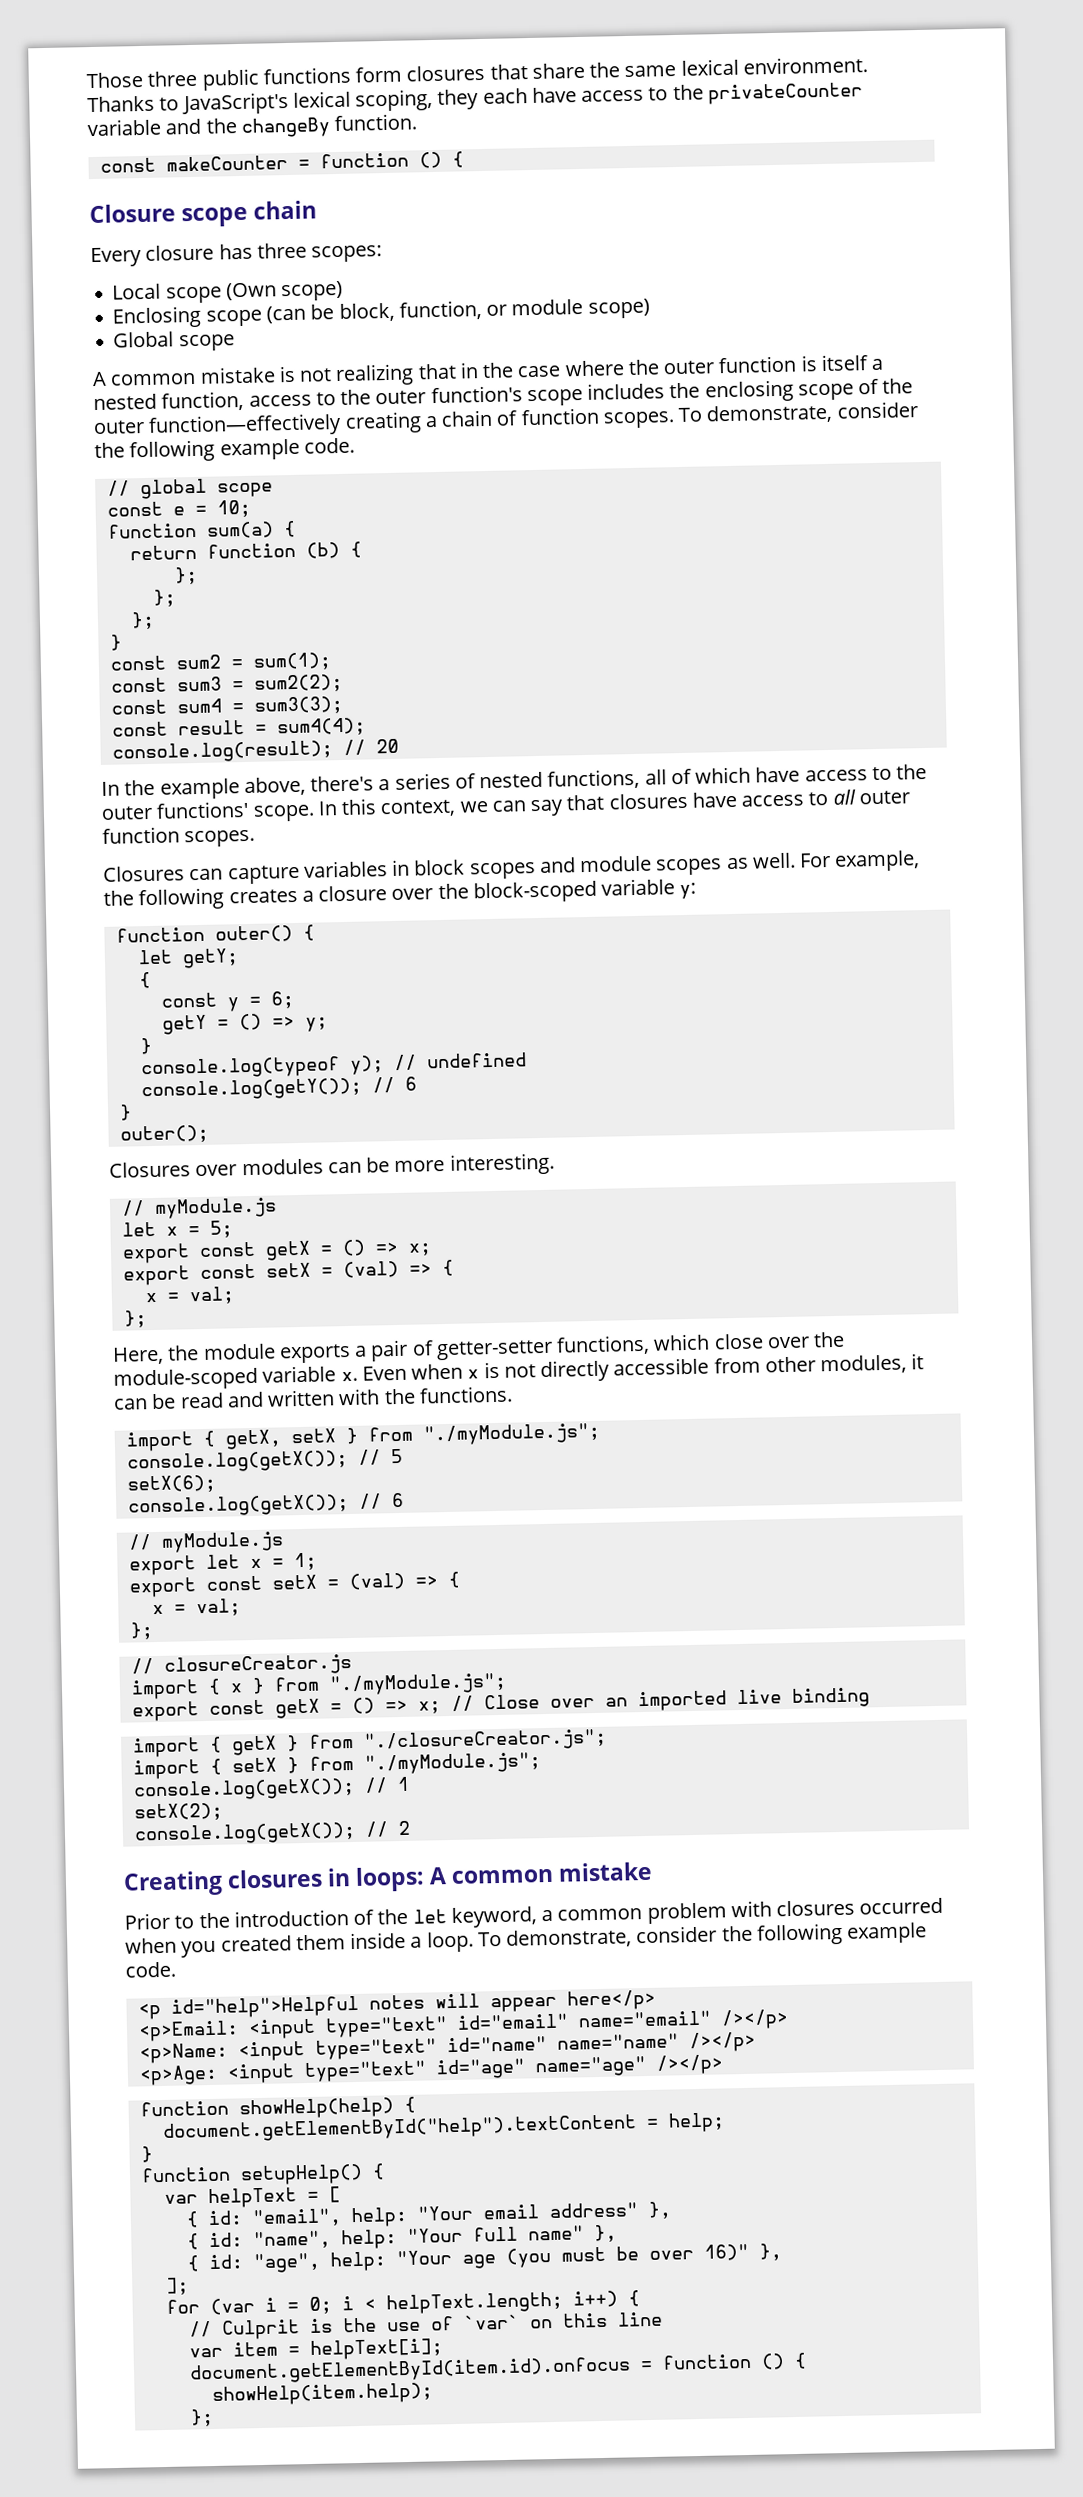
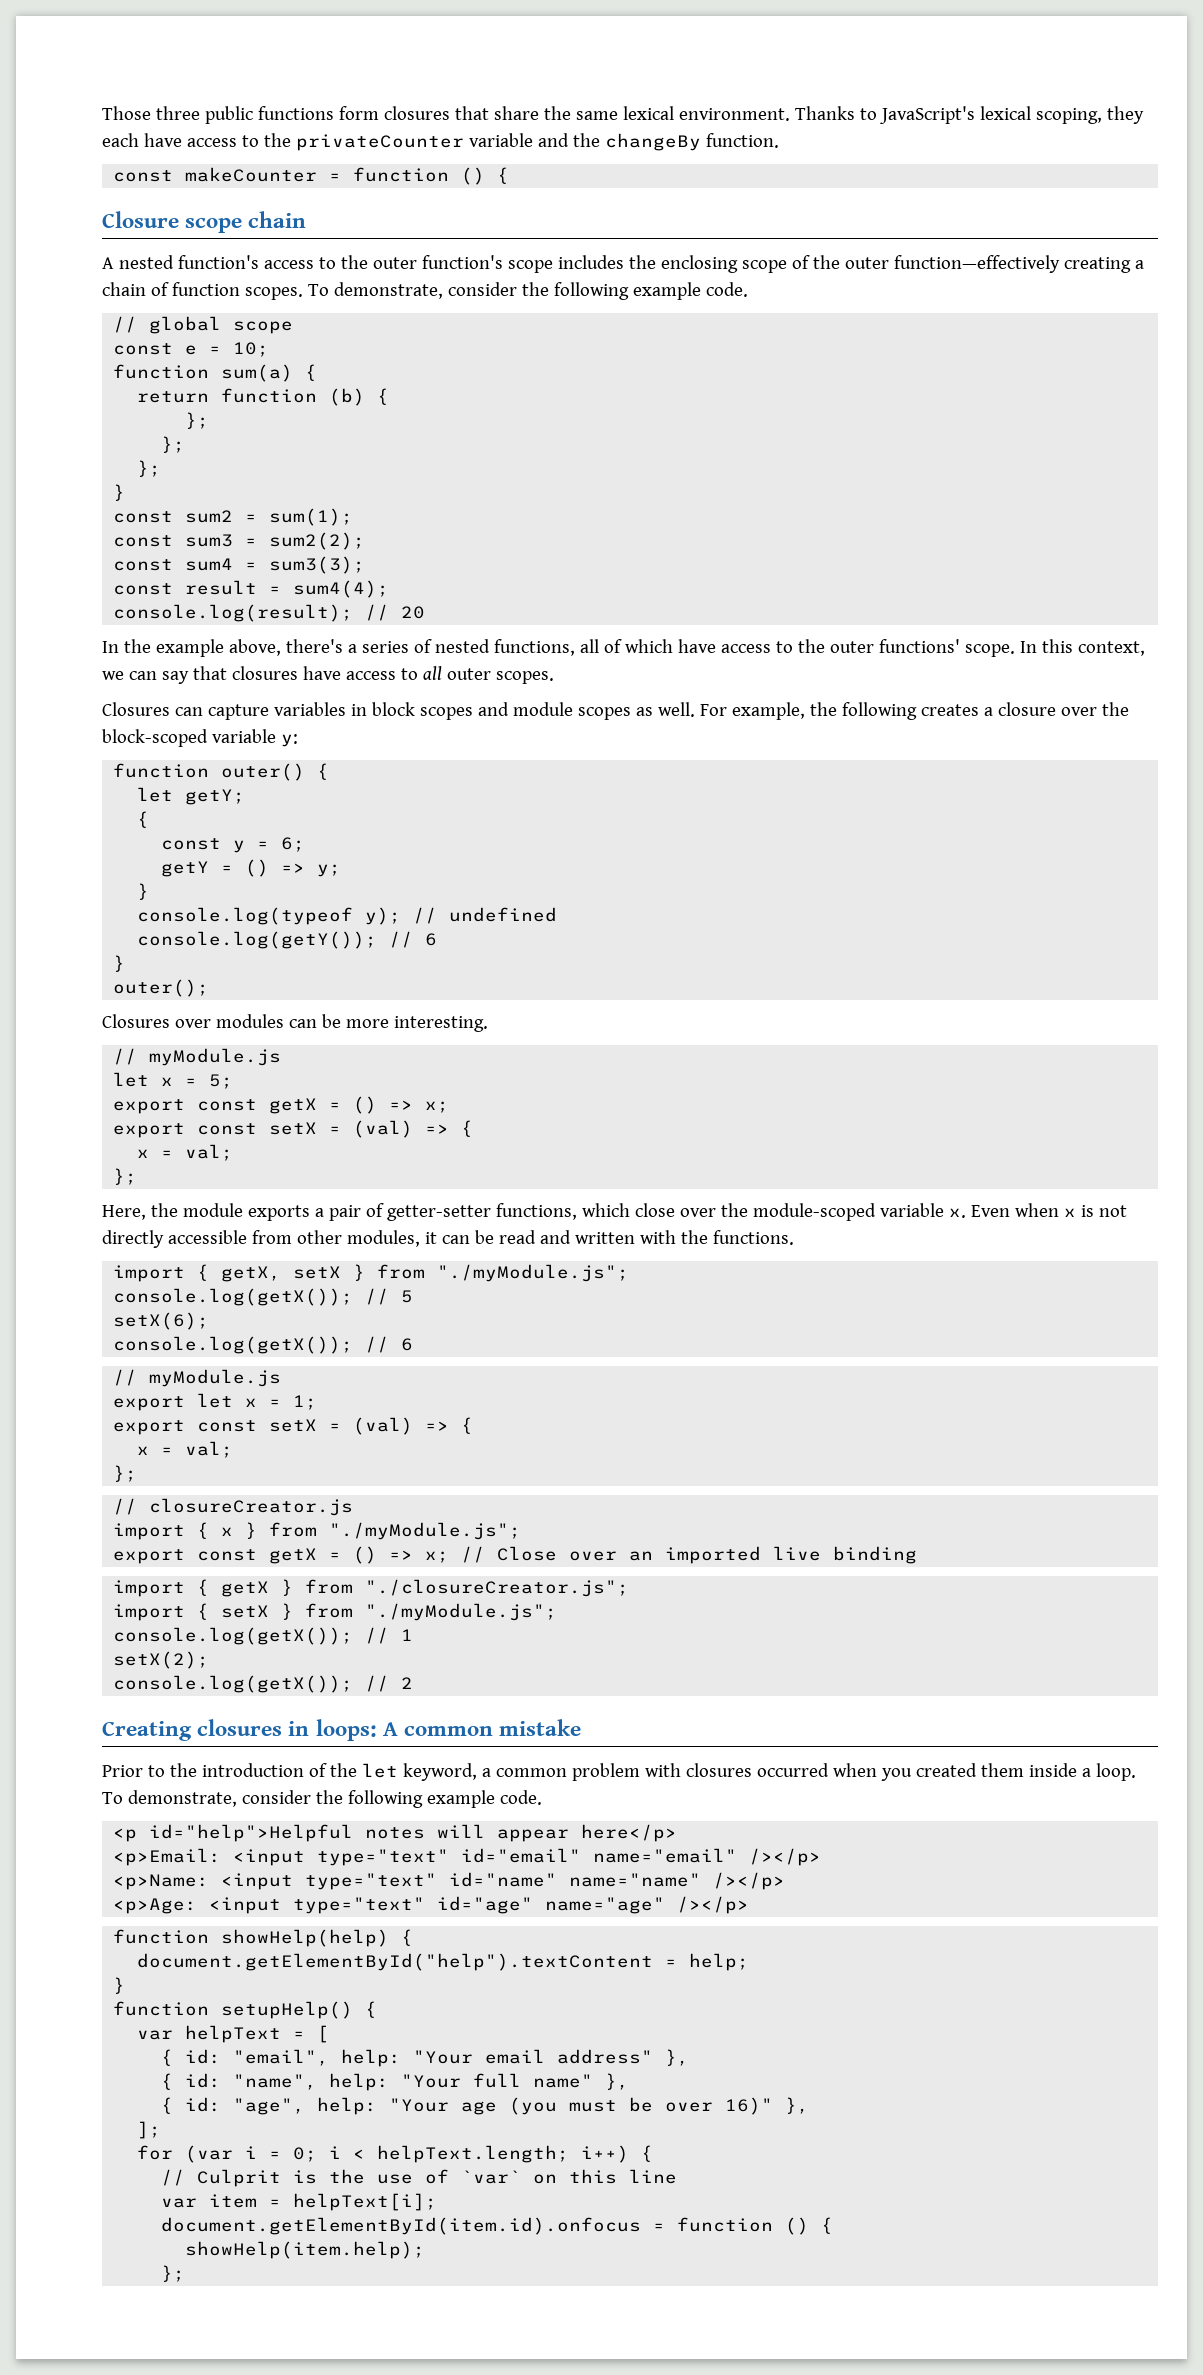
- Every closure has three scopes:
- Local scope (Own scope)
- Enclosing scope (can be block, function, or module scope)
- Global scope
- A common mistake is not realizing that in the case where the outer function is itself a nested function, access to the outer function's scope includes the enclosing scope of the outer function—effectively creating a chain of function scopes.
+ A nested function's access to the outer function's scope includes the enclosing scope of the outer function—effectively creating a chain of function scopes.
- In this context, we can say that closures have access to all outer function scopes.
+ In this context, we can say that closures have access to all outer scopes.

